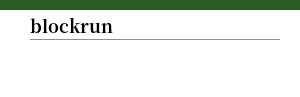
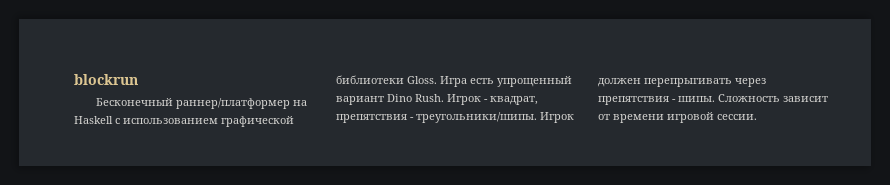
+ Бесконечный раннер/платформер на Haskell с использованием графической библиотеки Gloss. Игра есть упрощенный вариант Dino Rush. Игрок - квадрат, препятствия - треугольники/шипы. Игрок должен перепрыгивать через препятствия - шипы. Сложность зависит от времени игровой сессии.

